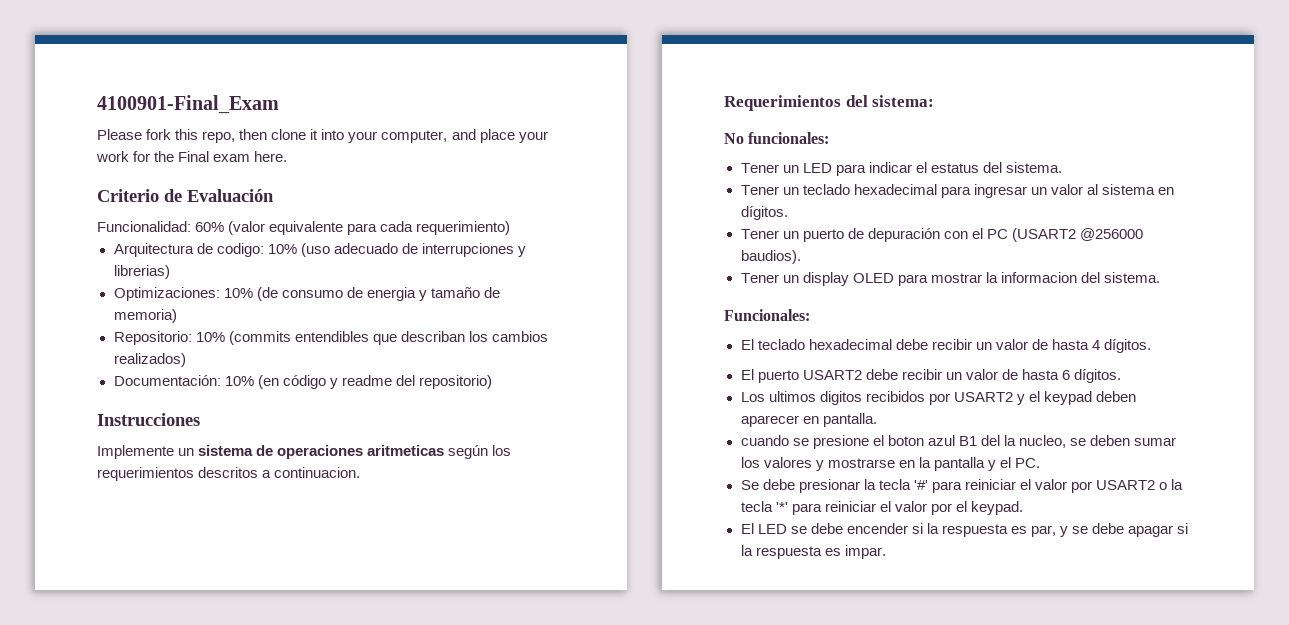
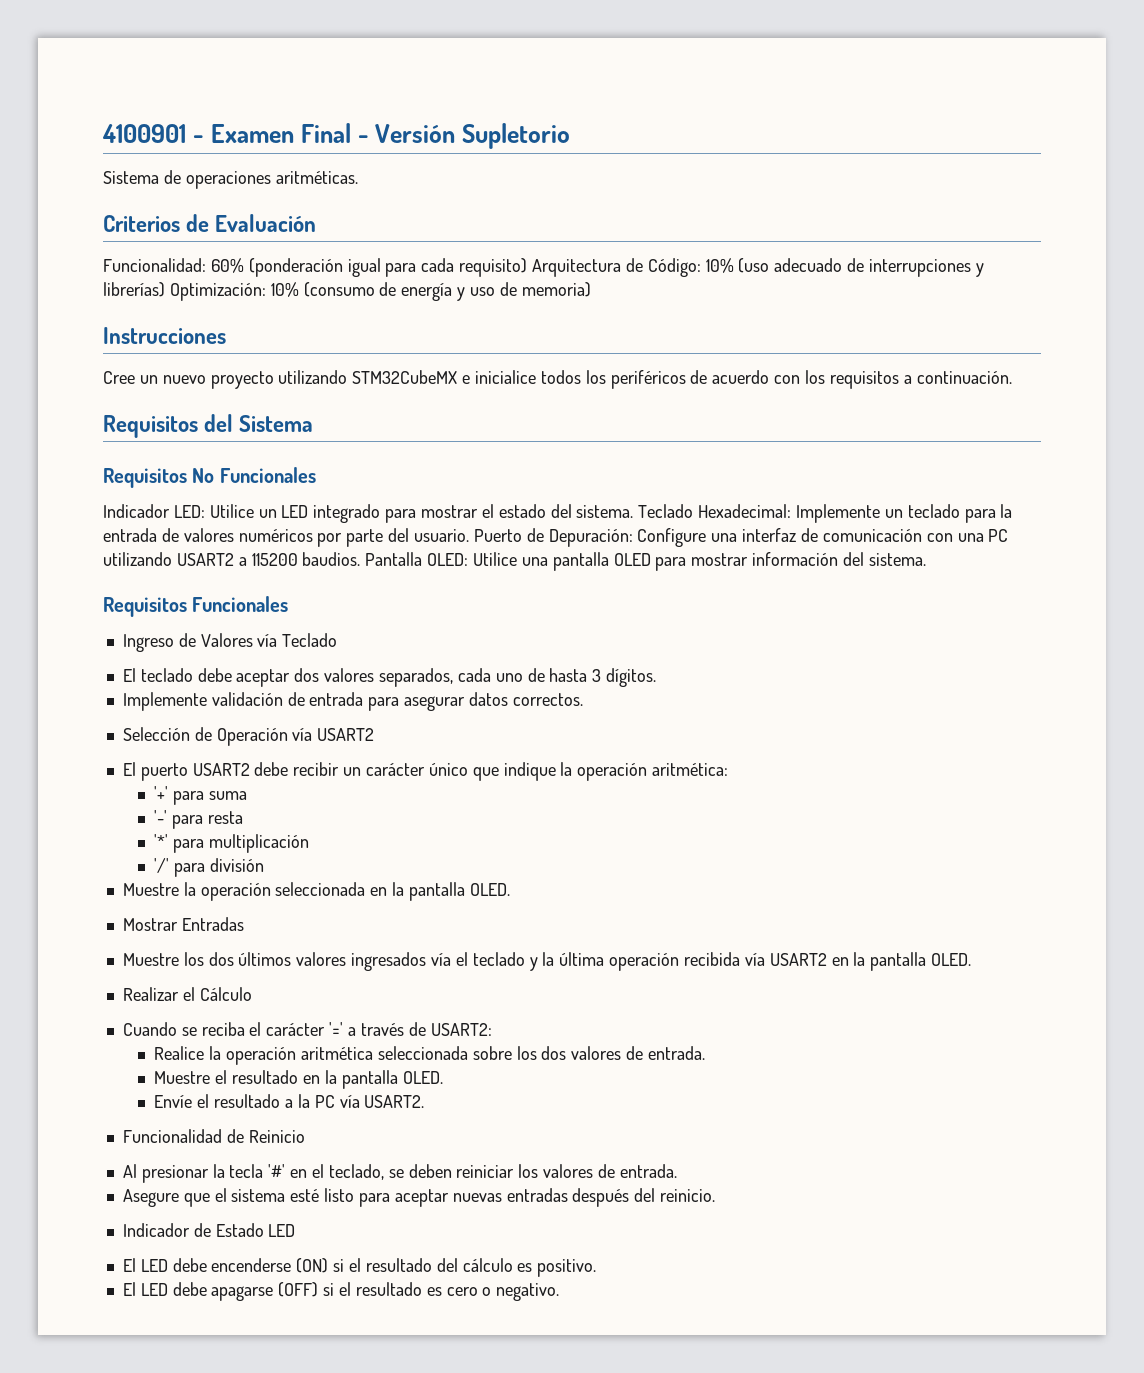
- 4100901-Final_Exam
- Please fork this repo, then clone it into your computer, and place your work for the Final exam here.
- Criterio de Evaluación
+ 4100901 - Examen Final - Versión Supletorio
+ Sistema de operaciones aritméticas.
+ Criterios de Evaluación
- Funcionalidad: 60% (valor equivalente para cada requerimiento)
- Arquitectura de codigo: 10% (uso adecuado de interrupciones y librerias)
- Optimizaciones: 10% (de consumo de energia y tamaño de memoria)
- Repositorio: 10% (commits entendibles que describan los cambios realizados)
- Documentación: 10% (en código y readme del repositorio)
+ Funcionalidad: 60% (ponderación igual para cada requisito) Arquitectura de Código: 10% (uso adecuado de interrupciones y librerías) Optimización: 10% (consumo de energía y uso de memoria)
  Instrucciones
- Implemente un sistema de operaciones aritmeticas según los requerimientos descritos a continuacion.
- Requerimientos del sistema:
- No funcionales:
- Tener un LED para indicar el estatus del sistema.
- Tener un teclado hexadecimal para ingresar un valor al sistema en dígitos.
- Tener un puerto de depuración con el PC (USART2 @256000 baudios).
- Tener un display OLED para mostrar la informacion del sistema.
- Funcionales:
- El teclado hexadecimal debe recibir un valor de hasta 4 dígitos.
+ Cree un nuevo proyecto utilizando STM32CubeMX e inicialice todos los periféricos de acuerdo con los requisitos a continuación.
+ Requisitos del Sistema
+ Requisitos No Funcionales
+ Indicador LED: Utilice un LED integrado para mostrar el estado del sistema. Teclado Hexadecimal: Implemente un teclado para la entrada de valores numéricos por parte del usuario. Puerto de Depuración: Configure una interfaz de comunicación con una PC utilizando USART2 a 115200 baudios. Pantalla OLED: Utilice una pantalla OLED para mostrar información del sistema.
+ Requisitos Funcionales
+ Ingreso de Valores vía Teclado
+ El teclado debe aceptar dos valores separados, cada uno de hasta 3 dígitos.
+ Implemente validación de entrada para asegurar datos correctos.
+ Selección de Operación vía USART2
- El puerto USART2 debe recibir un valor de hasta 6 dígitos.
- Los ultimos digitos recibidos por USART2 y el keypad deben aparecer en pantalla.
- cuando se presione el boton azul B1 del la nucleo, se deben sumar los valores y mostrarse en la pantalla y el PC.
- Se debe presionar la tecla '#' para reiniciar el valor por USART2 o la tecla '*' para reiniciar el valor por el keypad.
- El LED se debe encender si la respuesta es par, y se debe apagar si la respuesta es impar.
+ El puerto USART2 debe recibir un carácter único que indique la operación aritmética:
+ '+' para suma
+ '-' para resta
+ '*' para multiplicación
+ '/' para división
+ Muestre la operación seleccionada en la pantalla OLED.
+ Mostrar Entradas
+ Muestre los dos últimos valores ingresados vía el teclado y la última operación recibida vía USART2 en la pantalla OLED.
+ Realizar el Cálculo
+ Cuando se reciba el carácter '=' a través de USART2:
+ Realice la operación aritmética seleccionada sobre los dos valores de entrada.
+ Muestre el resultado en la pantalla OLED.
+ Envíe el resultado a la PC vía USART2.
+ Funcionalidad de Reinicio
+ Al presionar la tecla '#' en el teclado, se deben reiniciar los valores de entrada.
+ Asegure que el sistema esté listo para aceptar nuevas entradas después del reinicio.
+ Indicador de Estado LED
+ El LED debe encenderse (ON) si el resultado del cálculo es positivo.
+ El LED debe apagarse (OFF) si el resultado es cero o negativo.

